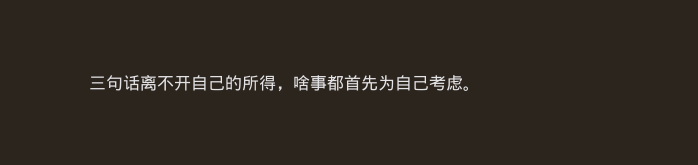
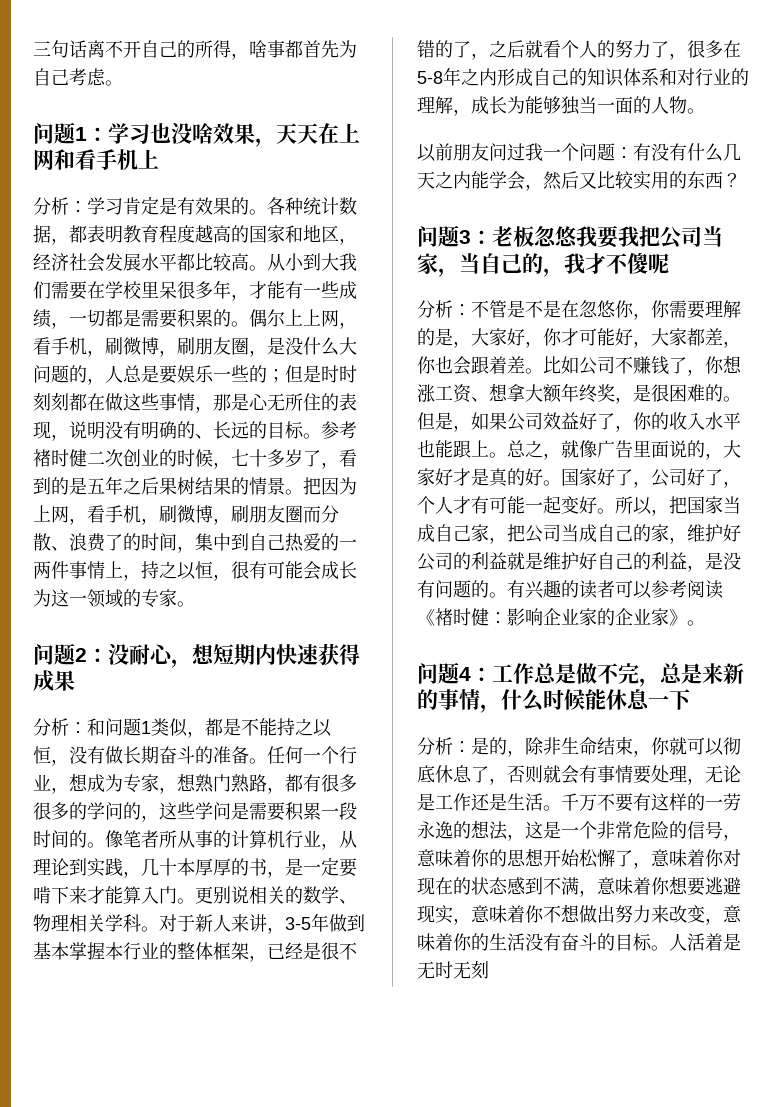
+ 问题1：学习也没啥效果，天天在上网和看手机上
+ 分析：学习肯定是有效果的。各种统计数据，都表明教育程度越高的国家和地区，经济社会发展水平都比较高。从小到大我们需要在学校里呆很多年，才能有一些成绩，一切都是需要积累的。偶尔上上网，看手机，刷微博，刷朋友圈，是没什么大问题的，人总是要娱乐一些的；但是时时刻刻都在做这些事情，那是心无所住的表现，说明没有明确的、长远的目标。参考褚时健二次创业的时候，七十多岁了，看到的是五年之后果树结果的情景。把因为上网，看手机，刷微博，刷朋友圈而分散、浪费了的时间，集中到自己热爱的一两件事情上，持之以恒，很有可能会成长为这一领域的专家。
+ 问题2：没耐心，想短期内快速获得成果
+ 分析：和问题1类似，都是不能持之以恒，没有做长期奋斗的准备。任何一个行业，想成为专家，想熟门熟路，都有很多很多的学问的，这些学问是需要积累一段时间的。像笔者所从事的计算机行业，从理论到实践，几十本厚厚的书，是一定要啃下来才能算入门。更别说相关的数学、物理相关学科。对于新人来讲，3-5年做到基本掌握本行业的整体框架，已经是很不错的了，之后就看个人的努力了，很多在5-8年之内形成自己的知识体系和对行业的理解，成长为能够独当一面的人物。
+ 以前朋友问过我一个问题：有没有什么几天之内能学会，然后又比较实用的东西？
+ 问题3：老板忽悠我要我把公司当家，当自己的，我才不傻呢
+ 分析：不管是不是在忽悠你，你需要理解的是，大家好，你才可能好，大家都差，你也会跟着差。比如公司不赚钱了，你想涨工资、想拿大额年终奖，是很困难的。但是，如果公司效益好了，你的收入水平也能跟上。总之，就像广告里面说的，大家好才是真的好。国家好了，公司好了，个人才有可能一起变好。所以，把国家当成自己家，把公司当成自己的家，维护好公司的利益就是维护好自己的利益，是没有问题的。有兴趣的读者可以参考阅读《褚时健：影响企业家的企业家》。
+ 问题4：工作总是做不完，总是来新的事情，什么时候能休息一下
+ 分析：是的，除非生命结束，你就可以彻底休息了，否则就会有事情要处理，无论是工作还是生活。千万不要有这样的一劳永逸的想法，这是一个非常危险的信号，意味着你的思想开始松懈了，意味着你对现在的状态感到不满，意味着你想要逃避现实，意味着你不想做出努力来改变，意味着你的生活没有奋斗的目标。人活着是无时无刻

